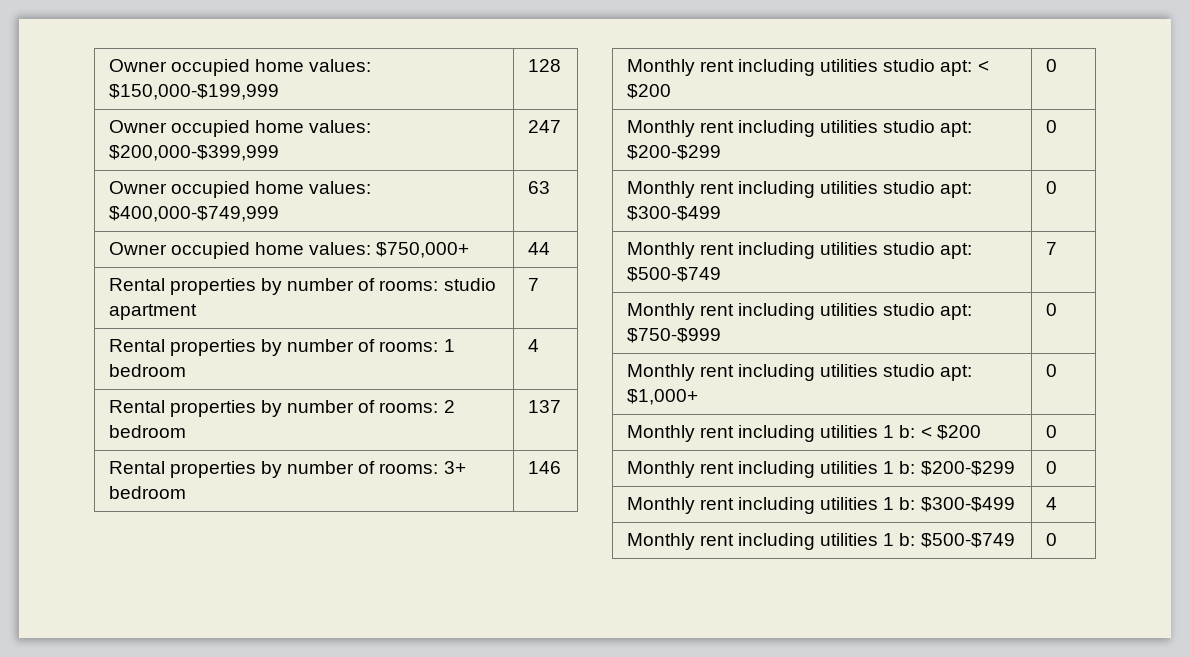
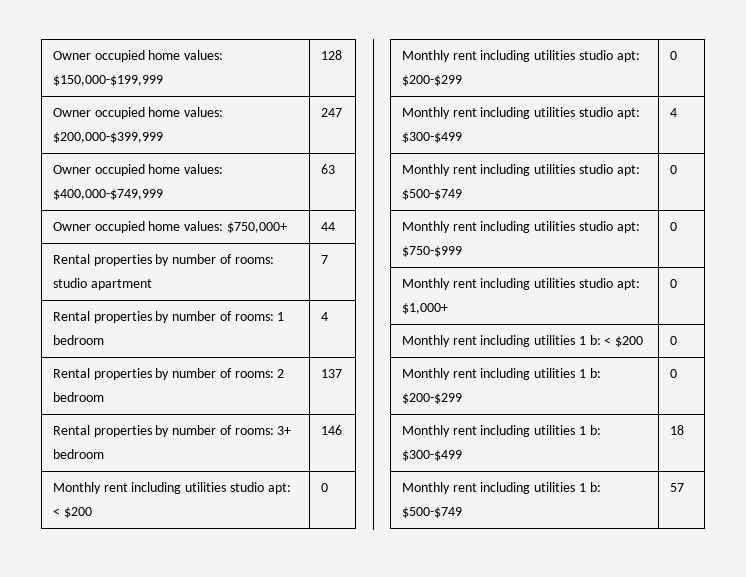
- Monthly rent including utilities studio apt: $300-$499 | 0
+ Monthly rent including utilities studio apt: $300-$499 | 4
- Monthly rent including utilities studio apt: $500-$749 | 7
+ Monthly rent including utilities studio apt: $500-$749 | 0
- Monthly rent including utilities 1 b: $300-$499 | 4
+ Monthly rent including utilities 1 b: $300-$499 | 18
- Monthly rent including utilities 1 b: $500-$749 | 0
+ Monthly rent including utilities 1 b: $500-$749 | 57

